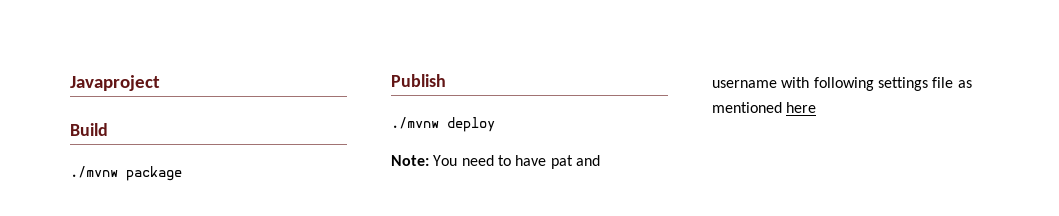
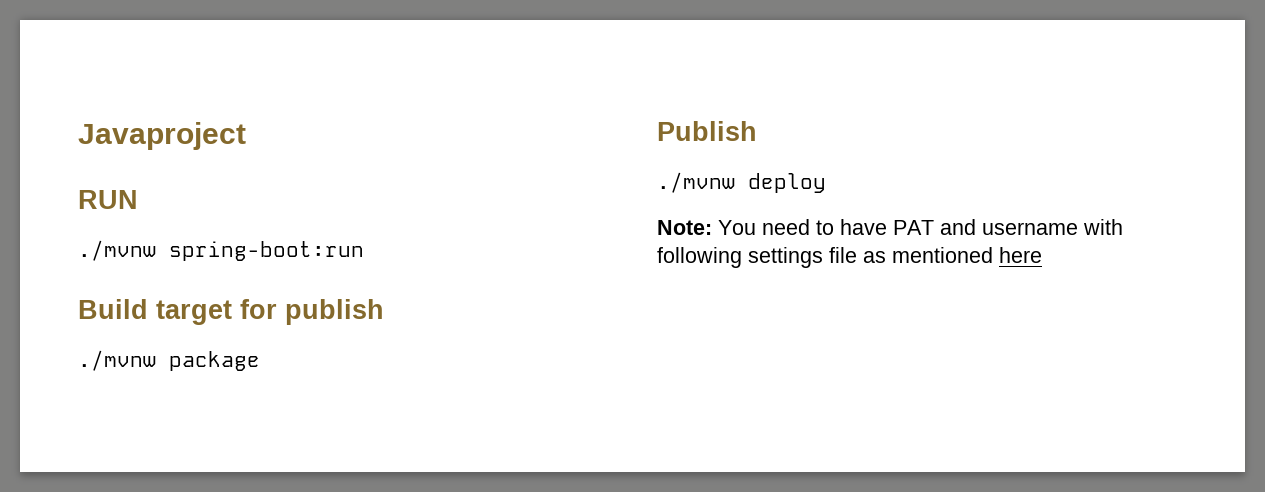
- Build
+ RUN
+ ./mvnw spring-boot:run
+ Build target for publish
- Note: You need to have pat and username with following settings file as mentioned here
+ Note: You need to have PAT and username with following settings file as mentioned here

